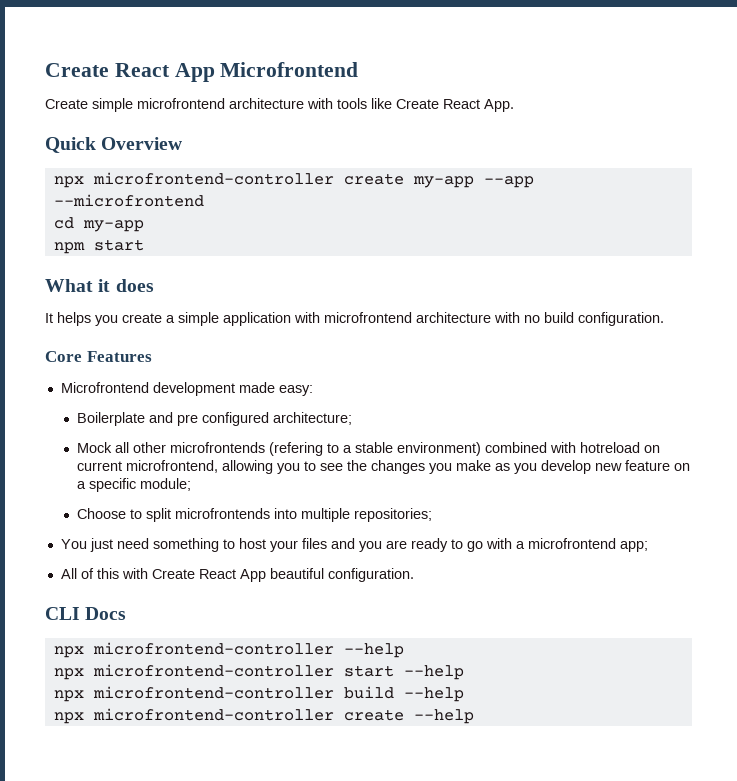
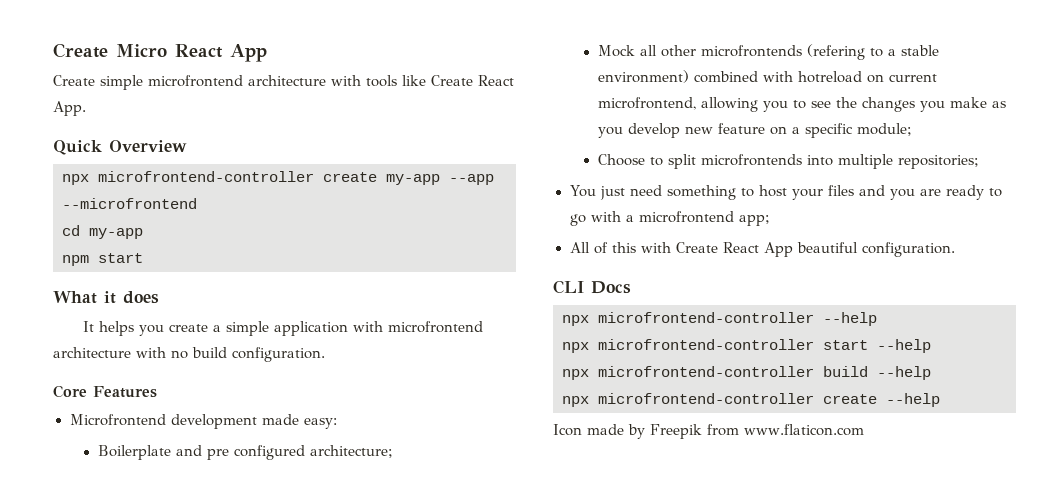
- Create React App Microfrontend
+ Create Micro React App
+ Icon made by Freepik from www.flaticon.com

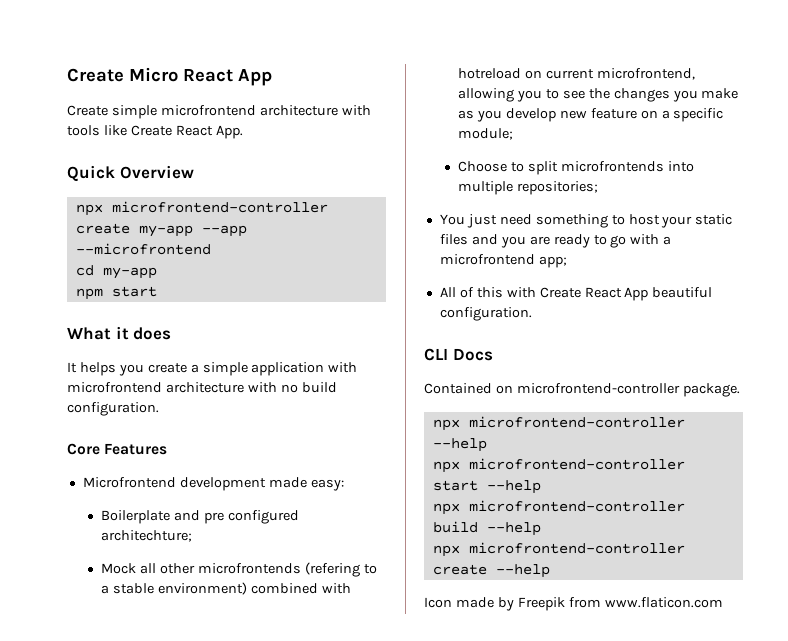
- Boilerplate and pre configured architecture;
+ Boilerplate and pre configured architechture;
- You just need something to host your files and you are ready to go with a microfrontend app;
+ You just need something to host your static files and you are ready to go with a microfrontend app;
+ Contained on microfrontend-controller package.

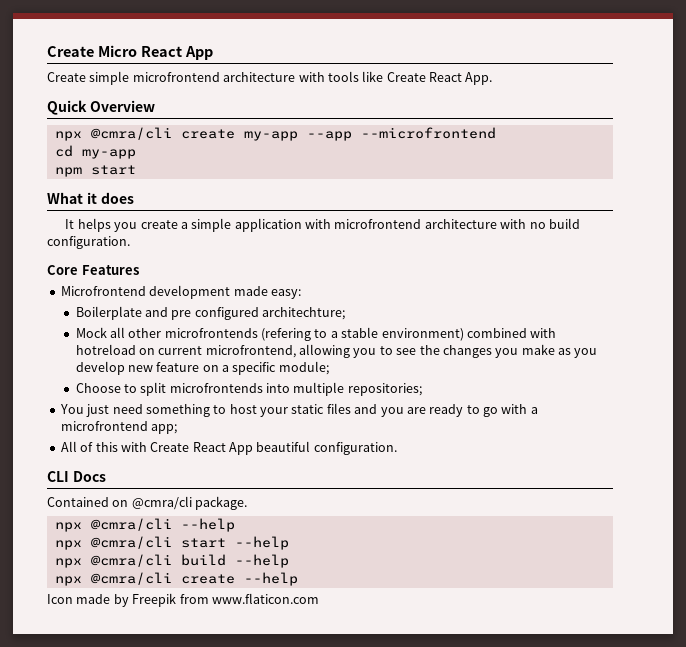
- npx microfrontend-controller create my-app --app --microfrontend
+ npx @cmra/cli create my-app --app --microfrontend
- Contained on microfrontend-controller package.
+ Contained on @cmra/cli package.
- npx microfrontend-controller --help
- npx microfrontend-controller start --help
+ npx @cmra/cli --help
+ npx @cmra/cli start --help
- npx microfrontend-controller build --help
+ npx @cmra/cli build --help
- npx microfrontend-controller create --help
+ npx @cmra/cli create --help

